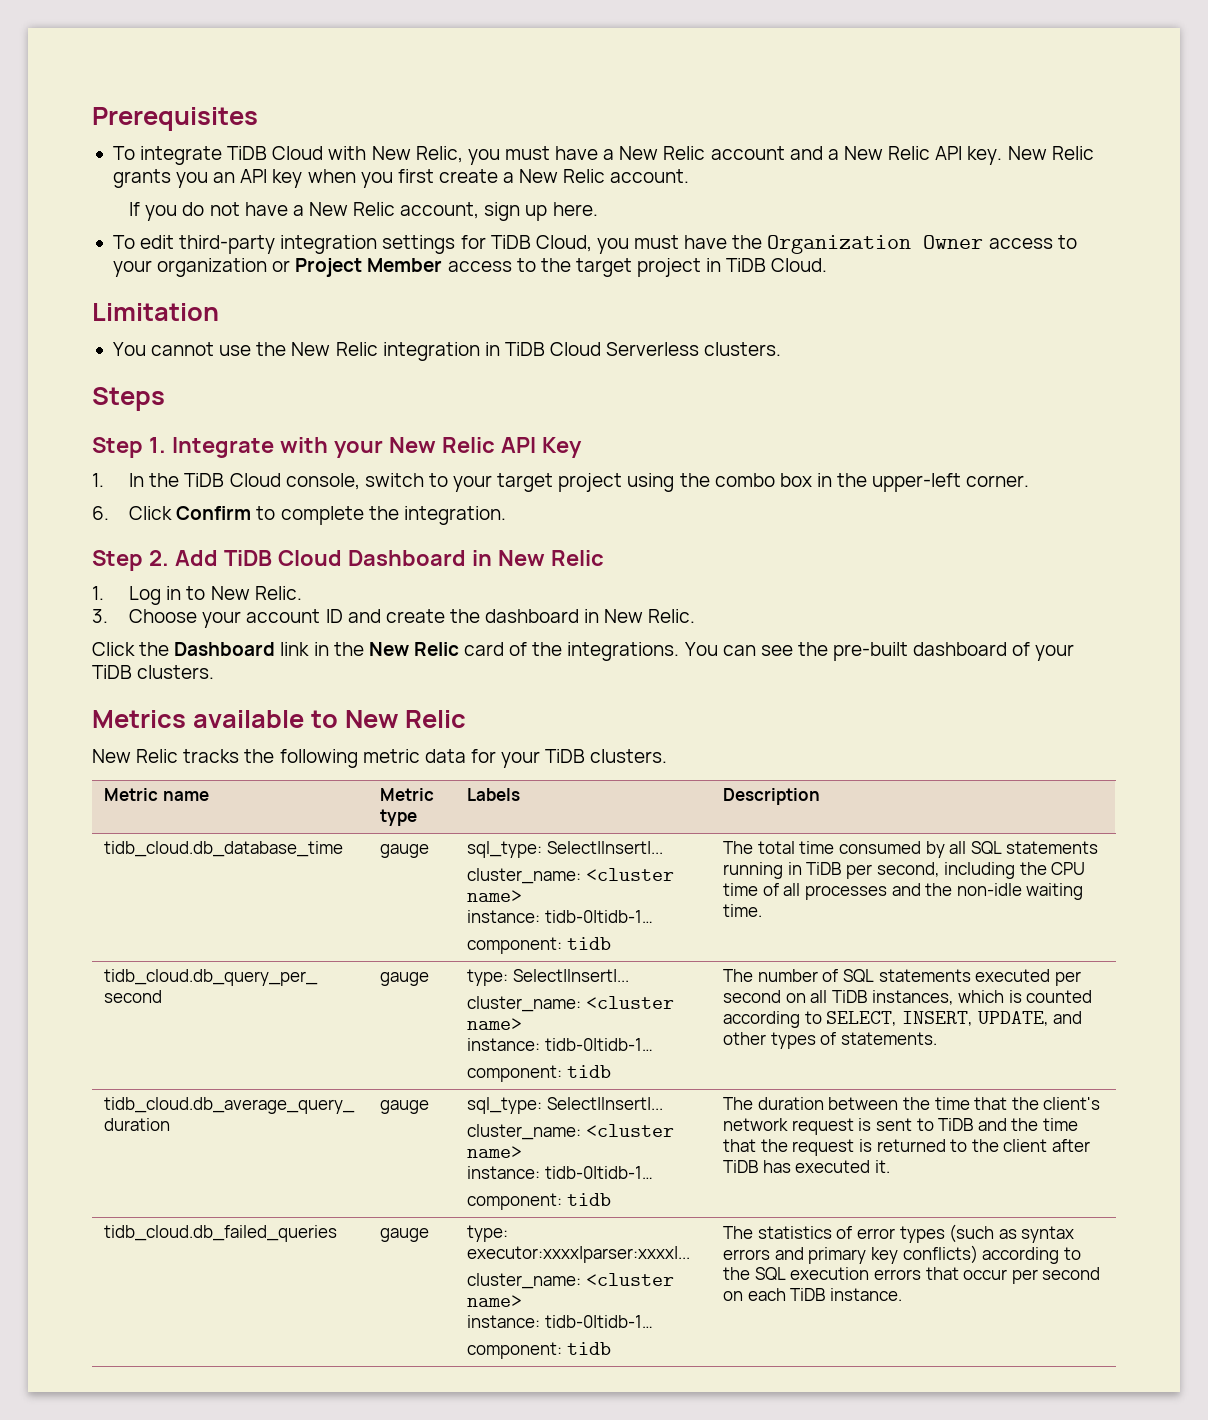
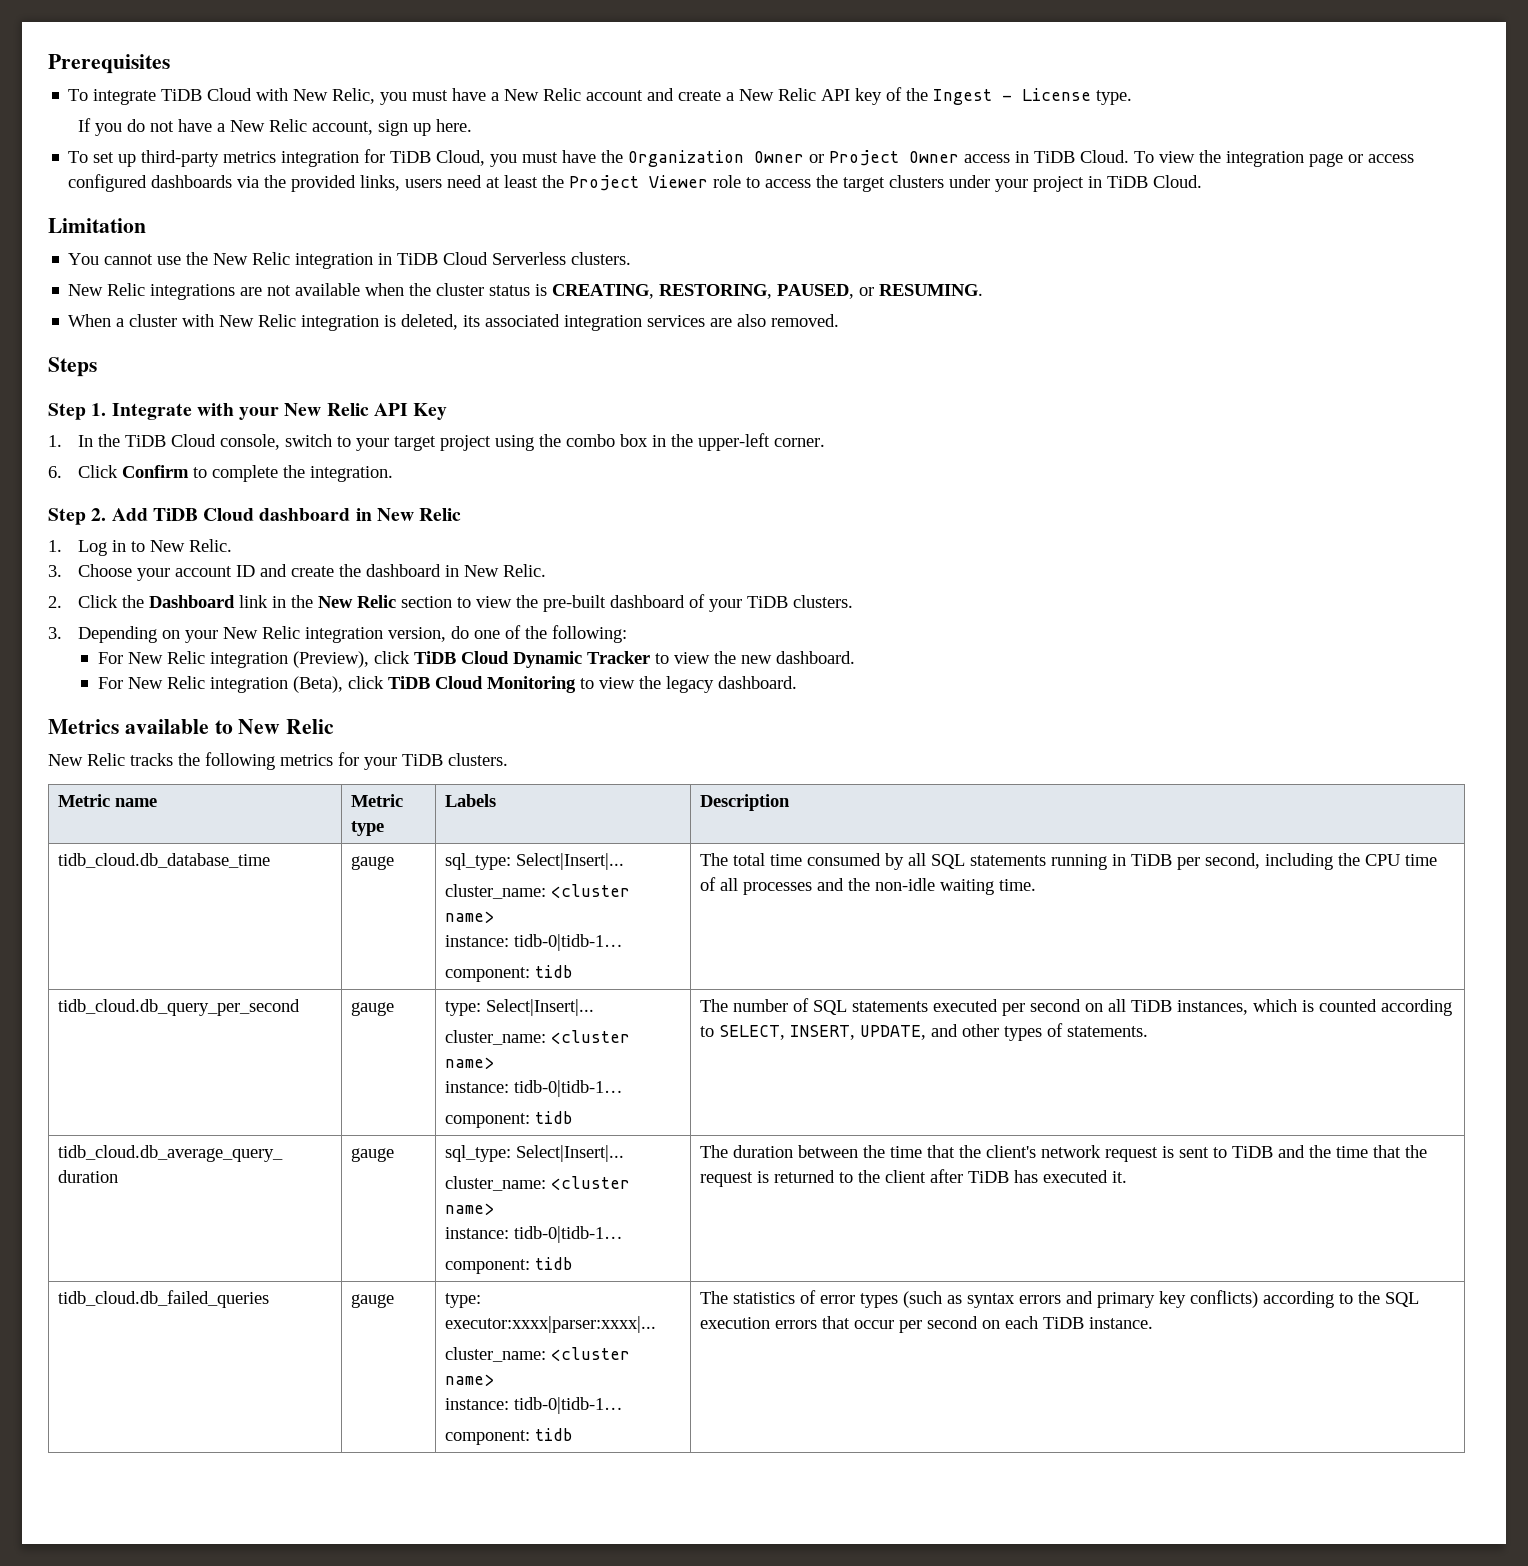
- To integrate TiDB Cloud with New Relic, you must have a New Relic account and a New Relic API key. New Relic grants you an API key when you first create a New Relic account.
+ To integrate TiDB Cloud with New Relic, you must have a New Relic account and create a New Relic API key of the Ingest - License type.
- To edit third-party integration settings for TiDB Cloud, you must have the Organization Owner access to your organization or Project Member access to the target project in TiDB Cloud.
+ To set up third-party metrics integration for TiDB Cloud, you must have the Organization Owner or Project Owner access in TiDB Cloud. To view the integration page or access configured dashboards via the provided links, users need at least the Project Viewer role to access the target clusters under your project in TiDB Cloud.
+ New Relic integrations are not available when the cluster status is CREATING, RESTORING, PAUSED, or RESUMING.
+ When a cluster with New Relic integration is deleted, its associated integration services are also removed.
- Step 2. Add TiDB Cloud Dashboard in New Relic
+ Step 2. Add TiDB Cloud dashboard in New Relic
- Click the Dashboard link in the New Relic card of the integrations. You can see the pre-built dashboard of your TiDB clusters.
+ 2. Click the Dashboard link in the New Relic section to view the pre-built dashboard of your TiDB clusters.
+ 3. Depending on your New Relic integration version, do one of the following:
+ For New Relic integration (Preview), click TiDB Cloud Dynamic Tracker to view the new dashboard.
+ For New Relic integration (Beta), click TiDB Cloud Monitoring to view the legacy dashboard.
- New Relic tracks the following metric data for your TiDB clusters.
+ New Relic tracks the following metrics for your TiDB clusters.

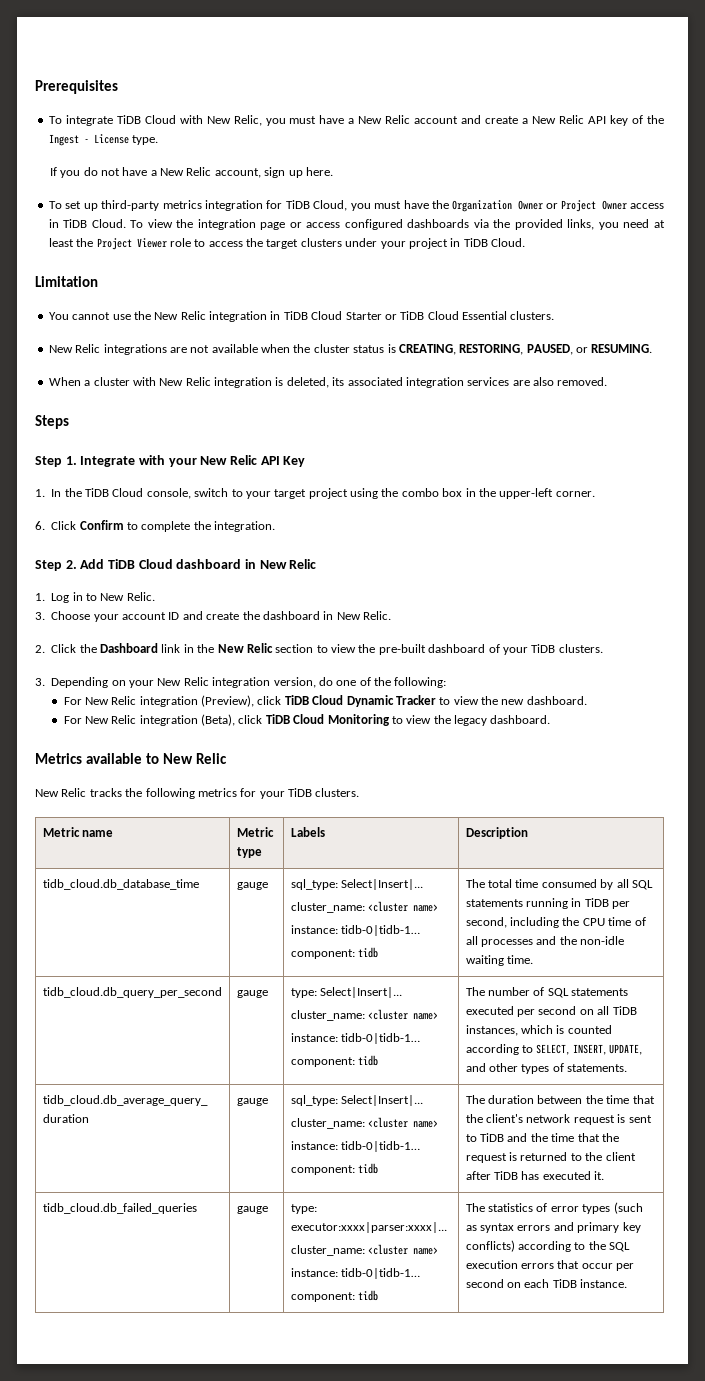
- To view the integration page or access configured dashboards via the provided links, users need at least the Project Viewer role to access the target clusters under your project in TiDB Cloud.
+ To view the integration page or access configured dashboards via the provided links, you need at least the Project Viewer role to access the target clusters under your project in TiDB Cloud.
- You cannot use the New Relic integration in TiDB Cloud Serverless clusters.
+ You cannot use the New Relic integration in TiDB Cloud Starter or TiDB Cloud Essential clusters.

